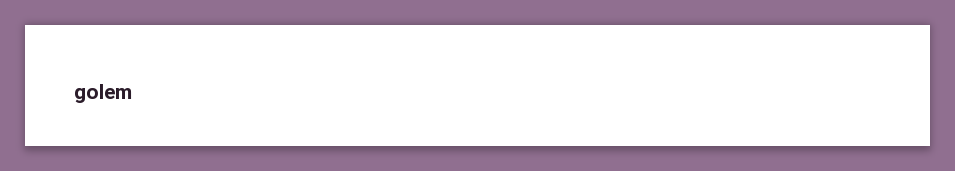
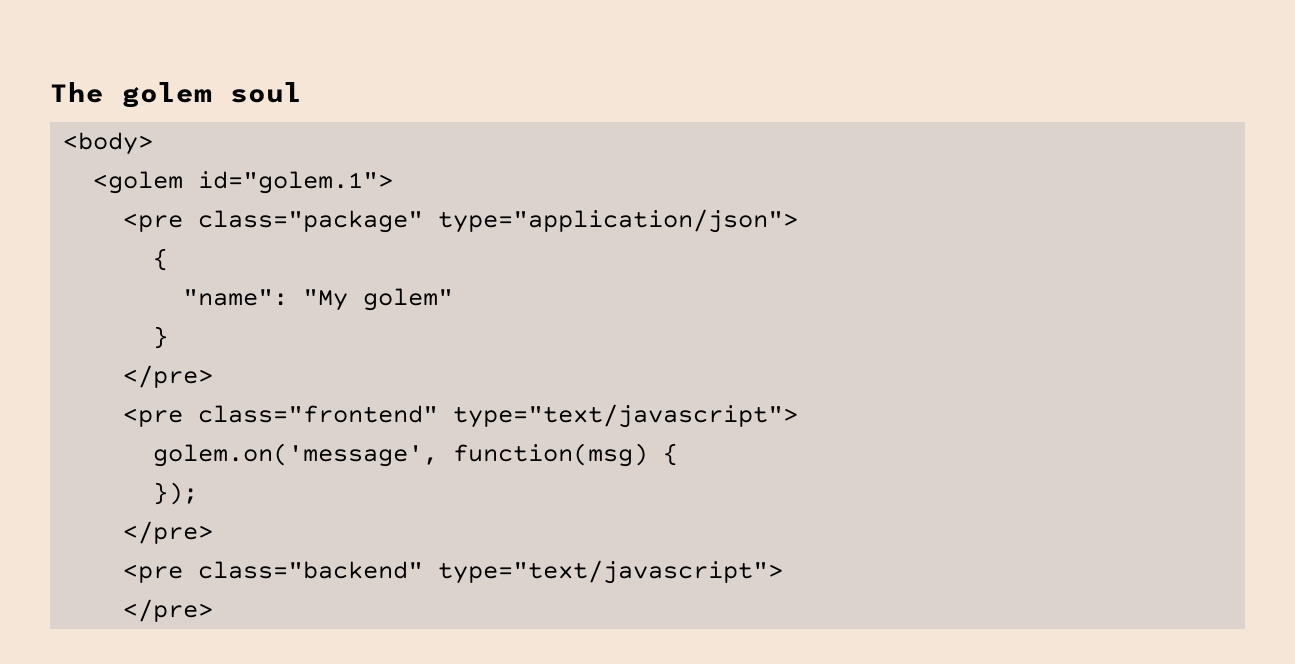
- golem
+ The golem soul
+ <body>
+ <golem id="golem.1">
+ <pre class="package" type="application/json">
+ {
+ "name": "My golem"
+ }
+ </pre>
+ <pre class="frontend" type="text/javascript">
+ golem.on('message', function(msg) {
+ });
+ </pre>
+ <pre class="backend" type="text/javascript">
+ </pre>

